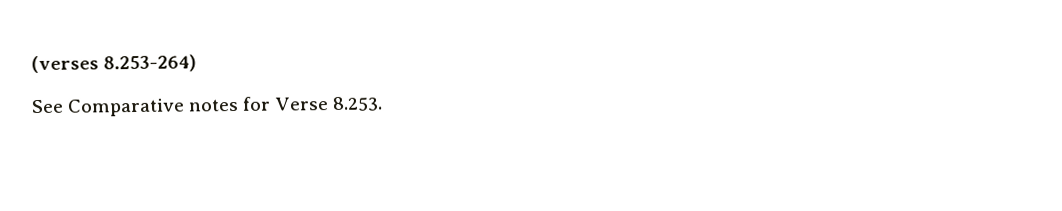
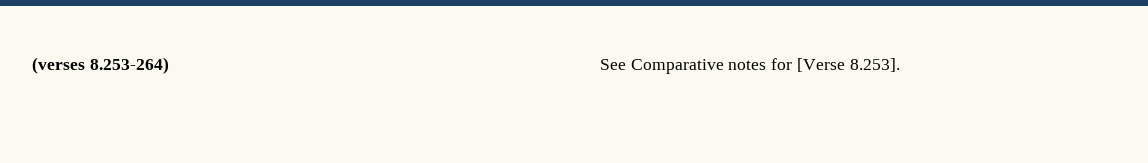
- See Comparative notes for Verse 8.253.
+ See Comparative notes for [Verse 8.253].

